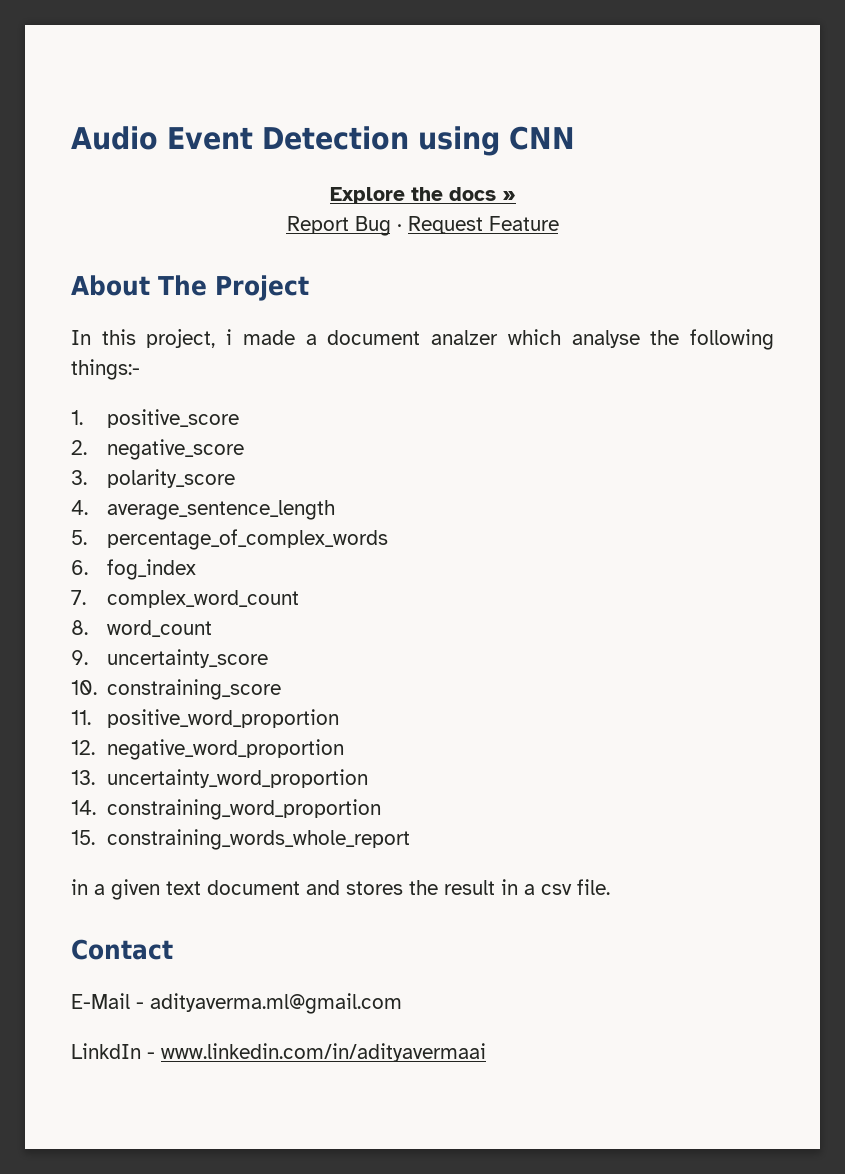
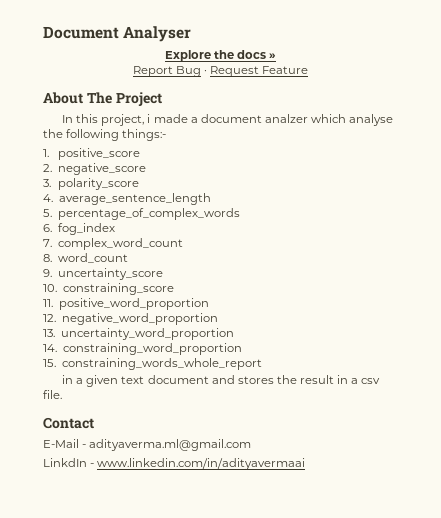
- Audio Event Detection using CNN
+ Document Analyser

